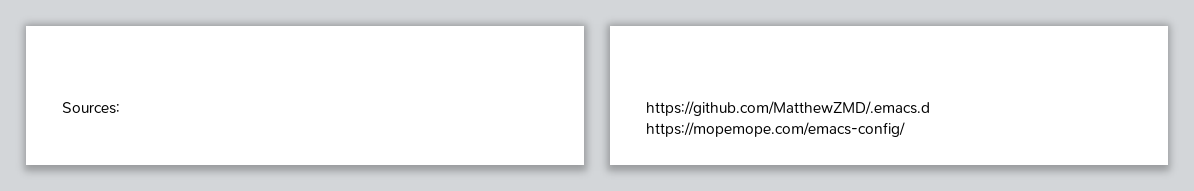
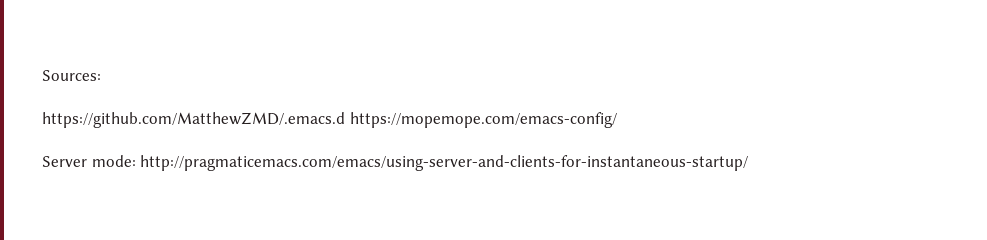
+ Server mode: http://pragmaticemacs.com/emacs/using-server-and-clients-for-instantaneous-startup/

